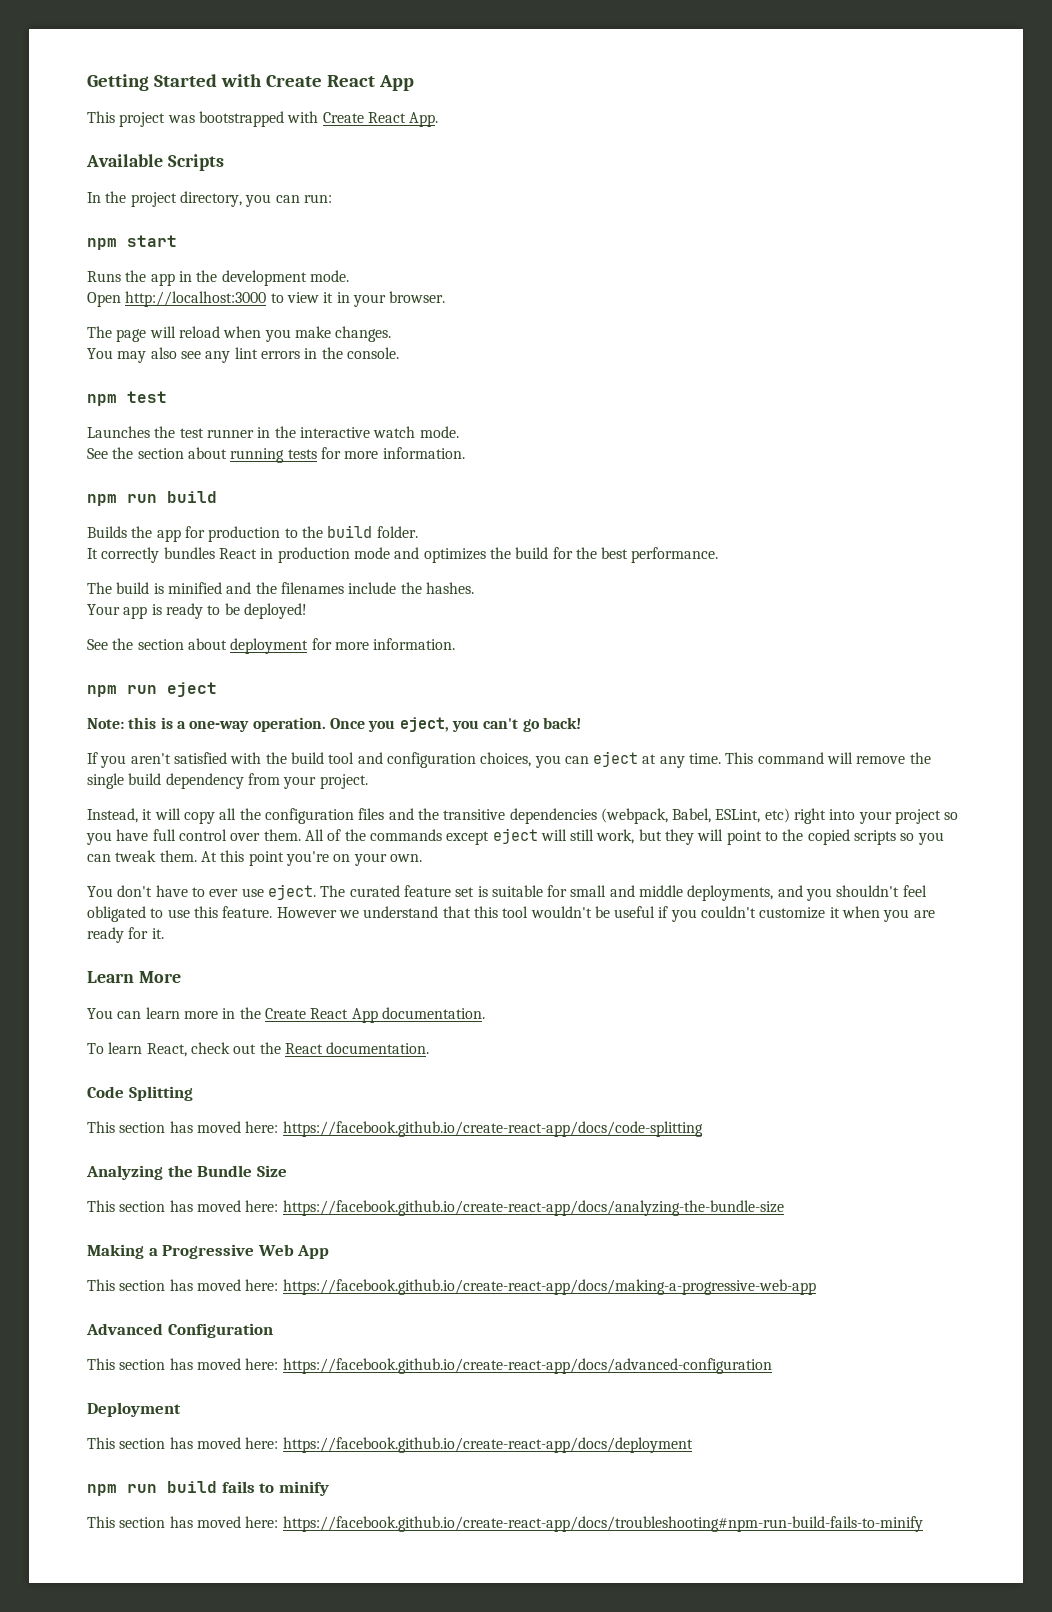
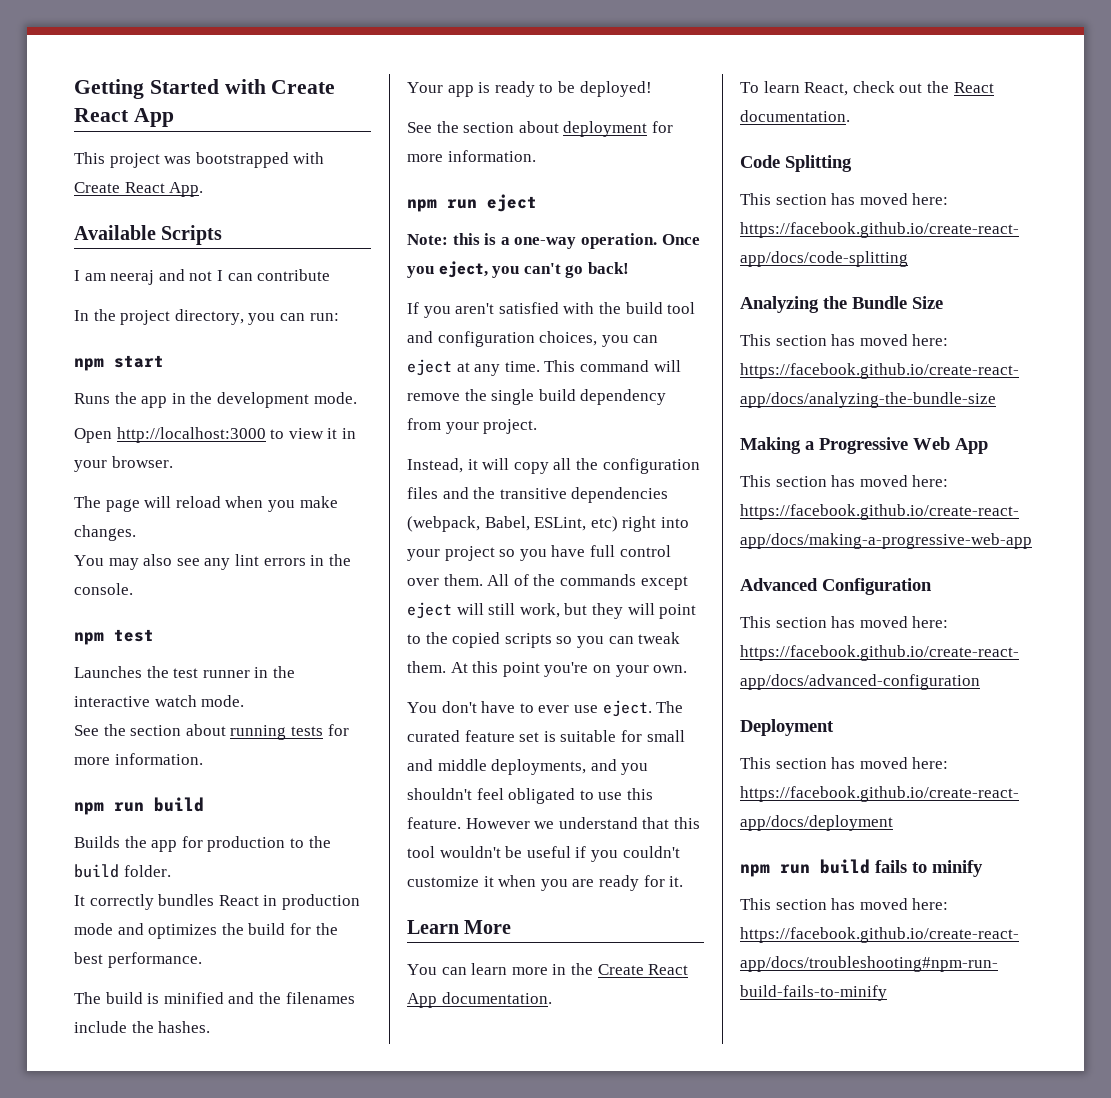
+ I am neeraj and not I can contribute

